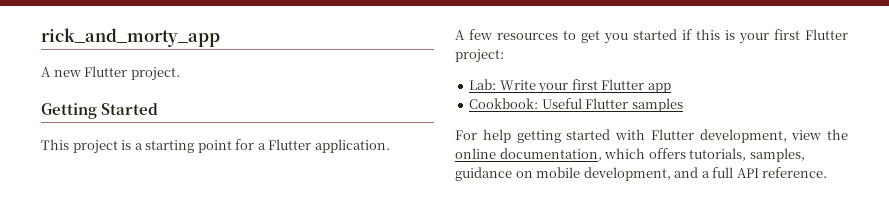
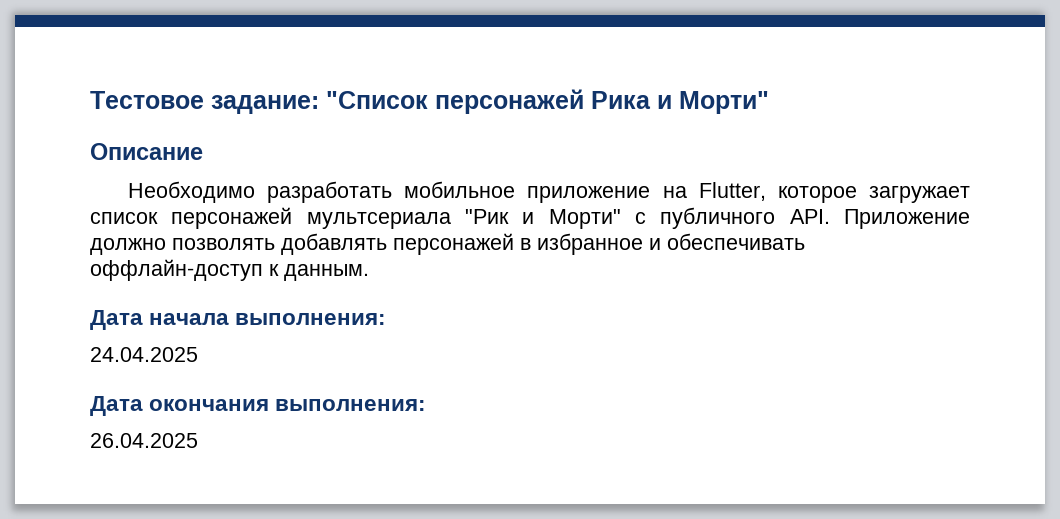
- rick_and_morty_app
- A new Flutter project.
- Getting Started
- This project is a starting point for a Flutter application.
- A few resources to get you started if this is your first Flutter project:
- Lab: Write your first Flutter app
- Cookbook: Useful Flutter samples
- For help getting started with Flutter development, view the online documentation, which offers tutorials, samples, guidance on mobile development, and a full API reference.
+ Тестовое задание: "Список персонажей Рика и Морти"
+ Описание
+ Необходимо разработать мобильное приложение на Flutter, которое загружает список персонажей мультсериала "Рик и Морти" с публичного API. Приложение должно позволять добавлять персонажей в избранное и обеспечивать оффлайн-доступ к данным.
+ Дата начала выполнения:
+ 24.04.2025
+ Дата окончания выполнения:
+ 26.04.2025

